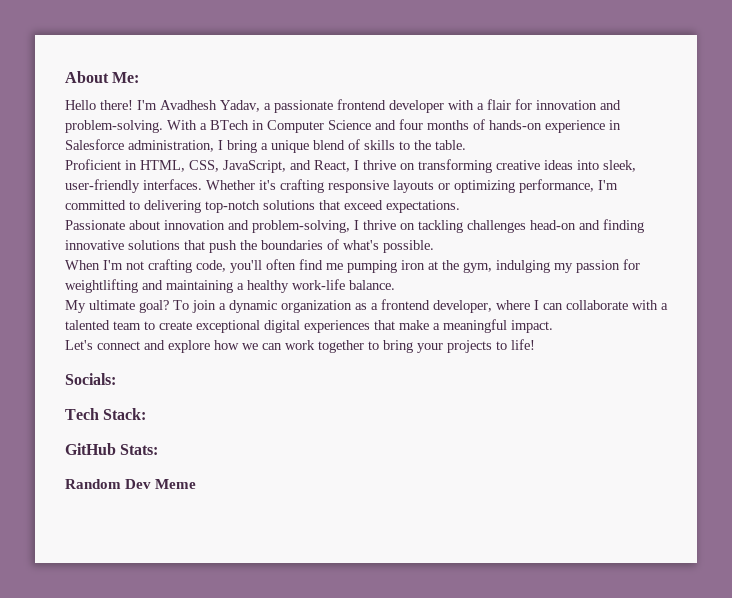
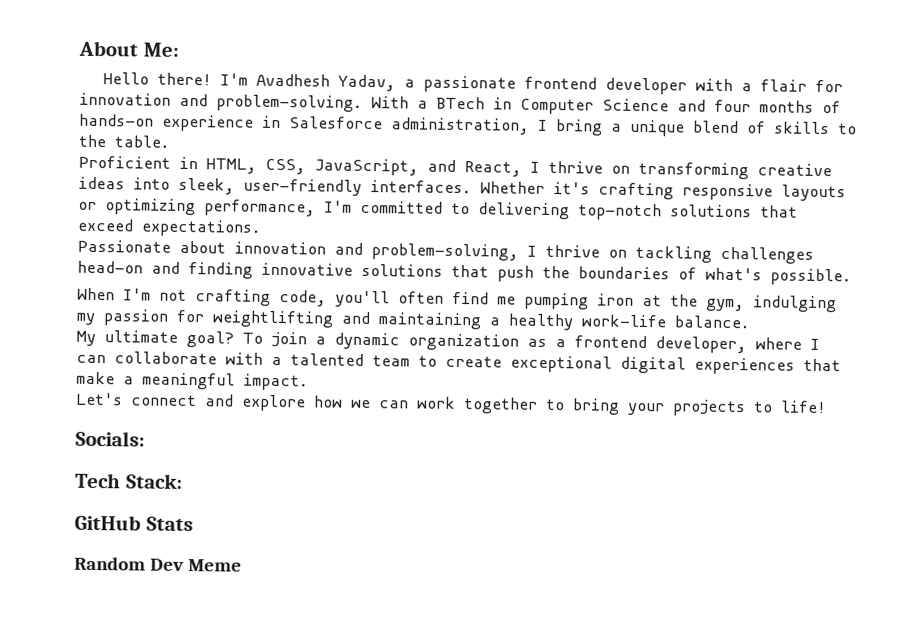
- GitHub Stats:
+ GitHub Stats

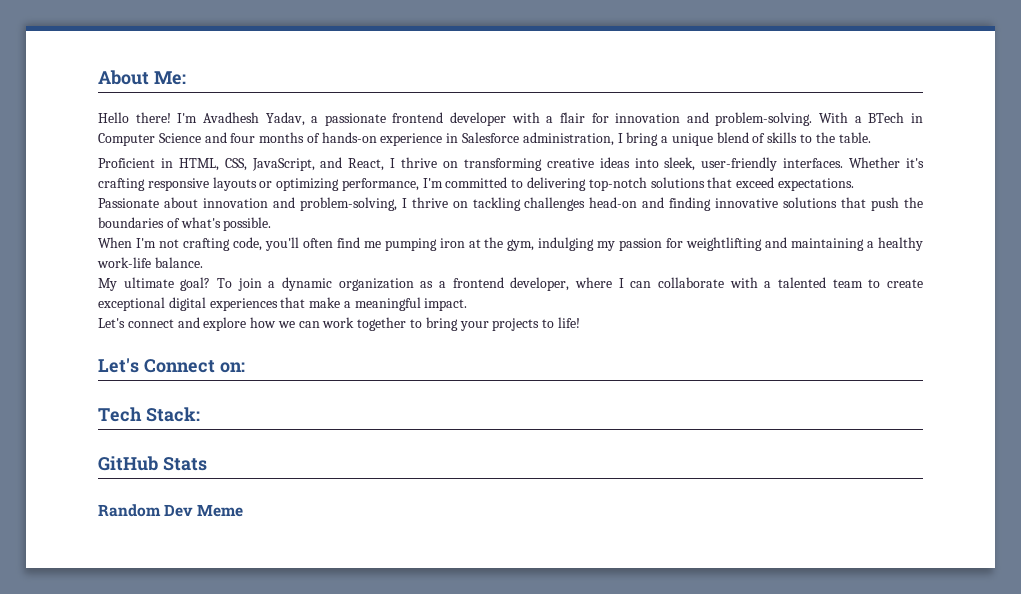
- Socials:
+ Let's Connect on:

